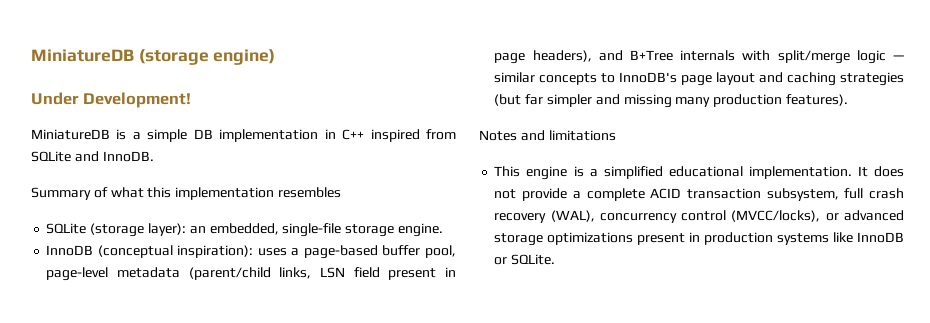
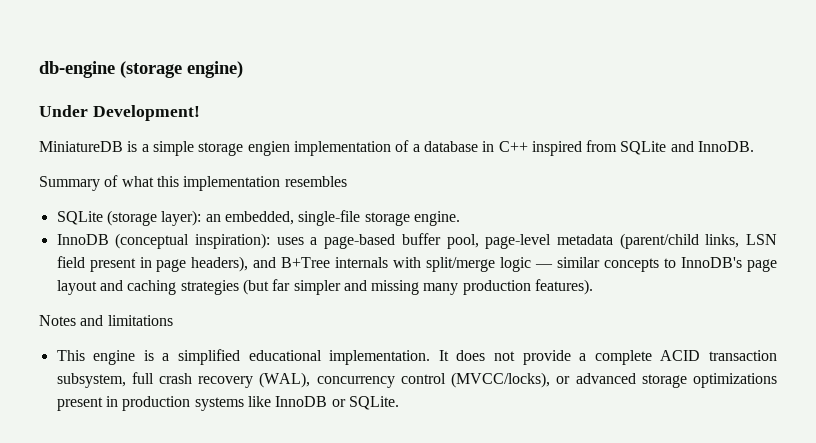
- MiniatureDB (storage engine)
+ db-engine (storage engine)
- MiniatureDB is a simple DB implementation in C++ inspired from SQLite and InnoDB.
+ MiniatureDB is a simple storage engien implementation of a database in C++ inspired from SQLite and InnoDB.

